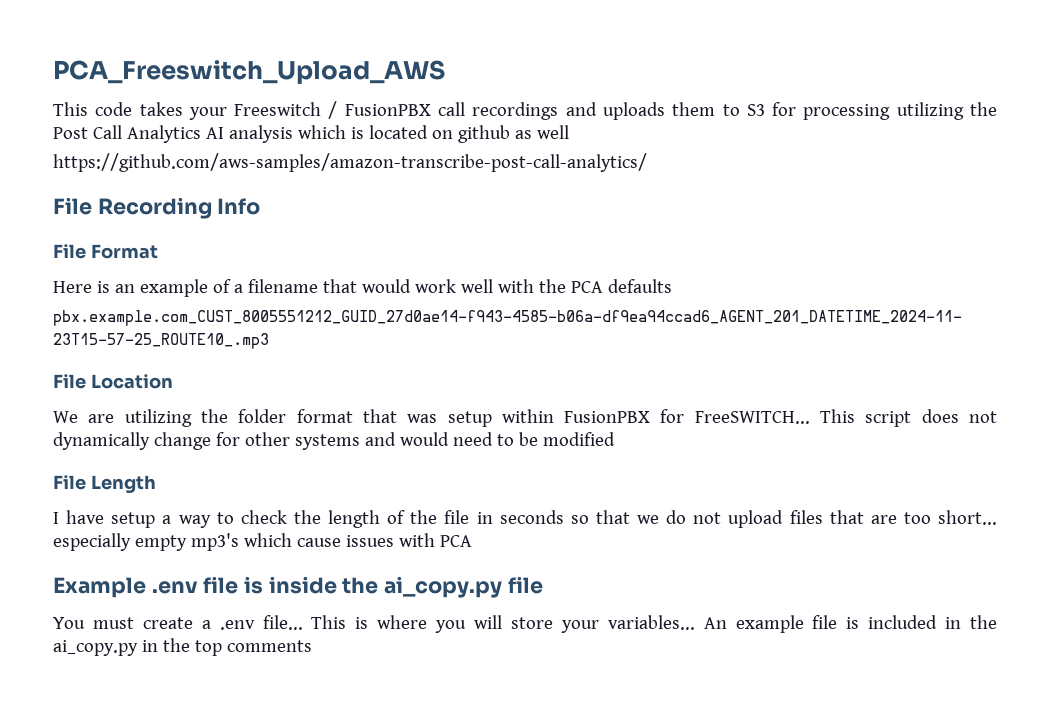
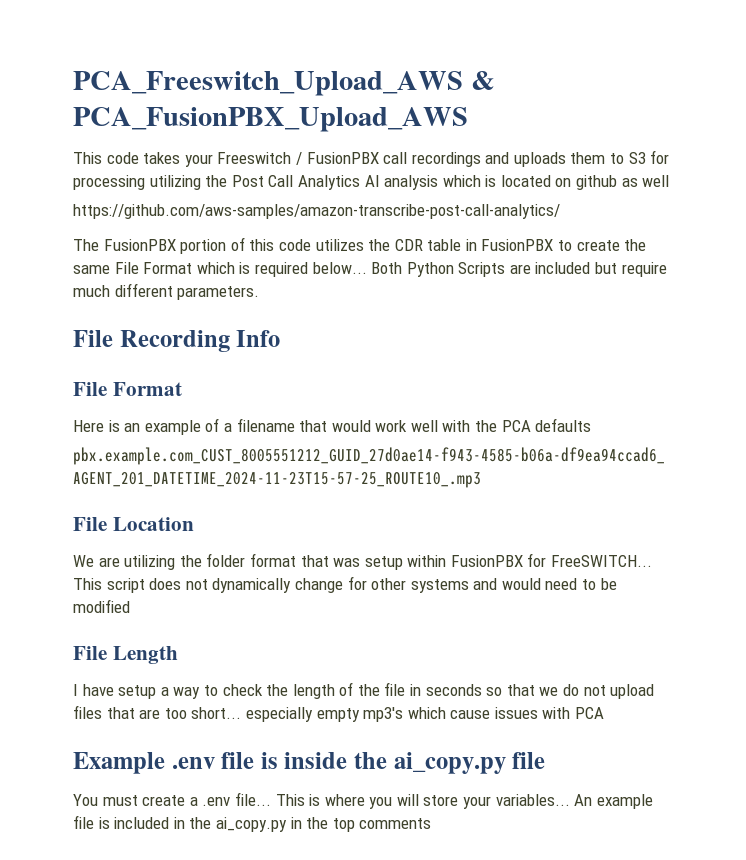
- PCA_Freeswitch_Upload_AWS
+ PCA_Freeswitch_Upload_AWS & PCA_FusionPBX_Upload_AWS
+ The FusionPBX portion of this code utilizes the CDR table in FusionPBX to create the same File Format which is required below... Both Python Scripts are included but require much different parameters.

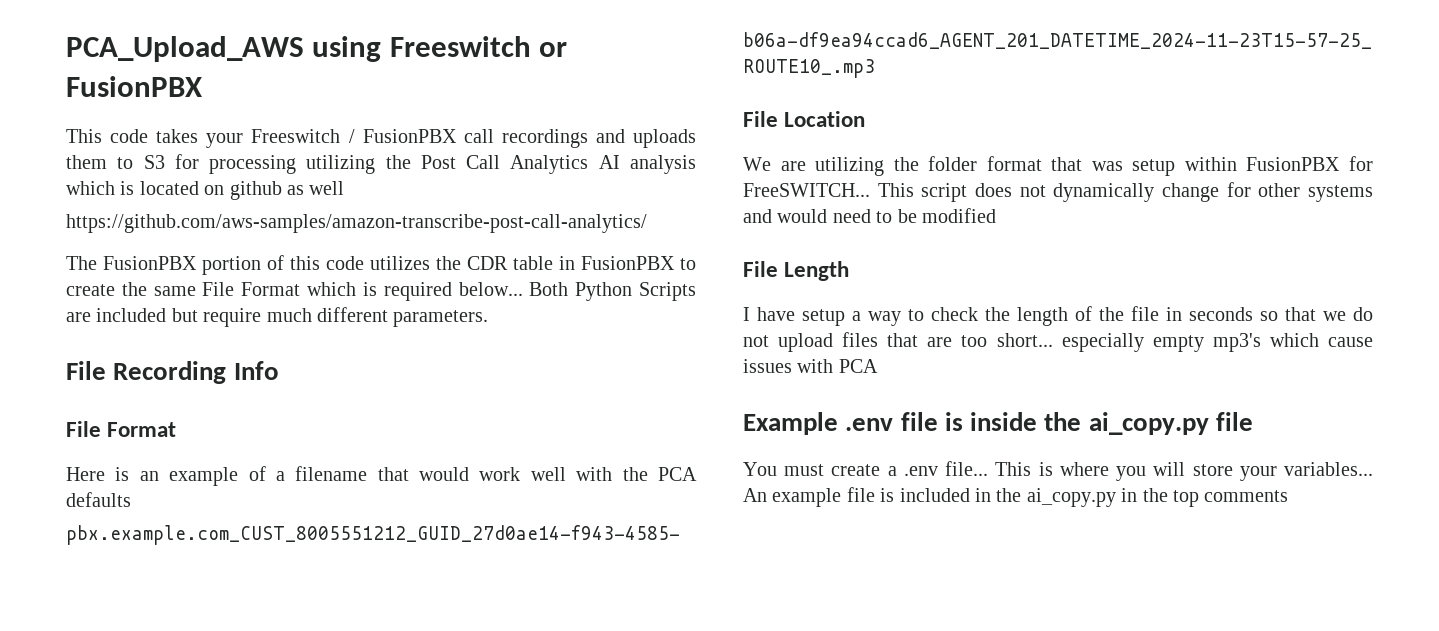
- PCA_Freeswitch_Upload_AWS & PCA_FusionPBX_Upload_AWS
+ PCA_Upload_AWS using Freeswitch or FusionPBX

